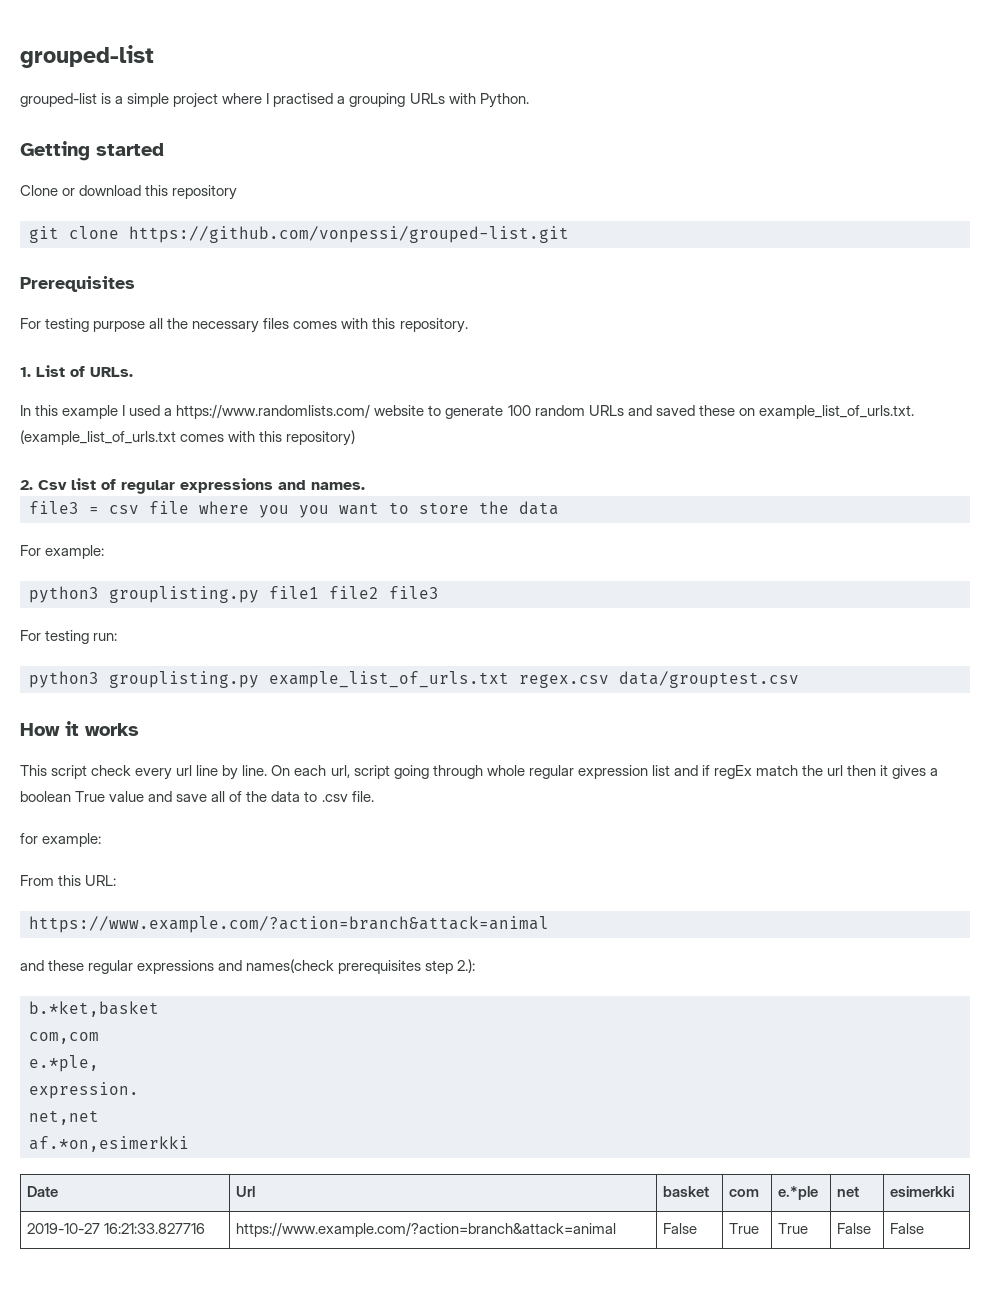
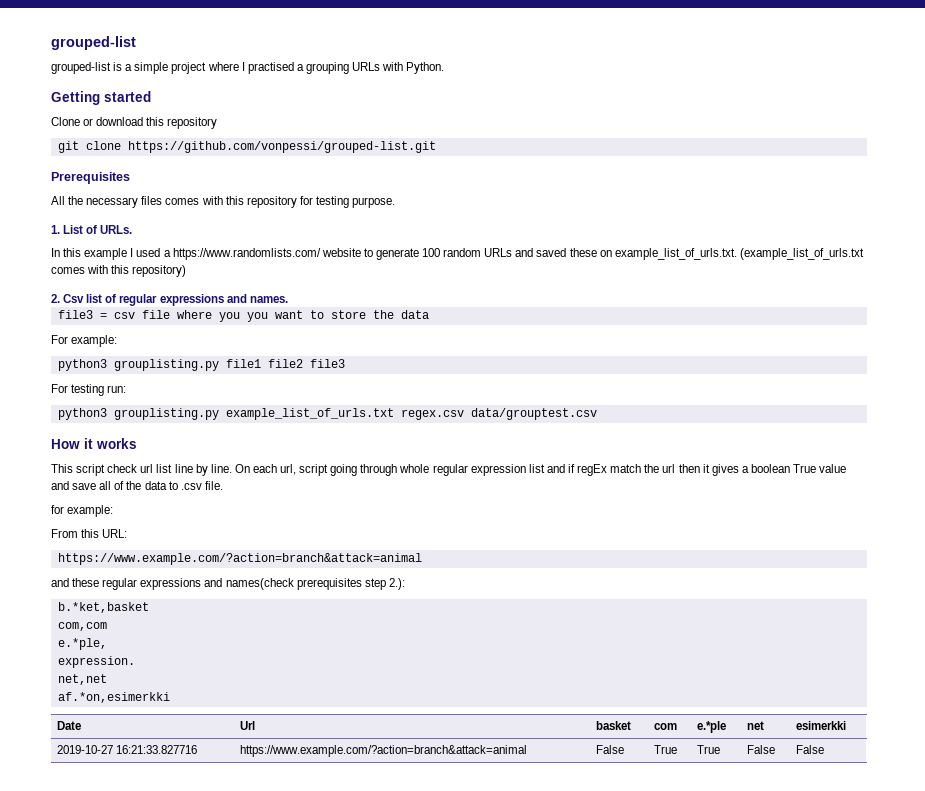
- For testing purpose all the necessary files comes with this repository.
+ All the necessary files comes with this repository for testing purpose.
- This script check every url line by line.
+ This script check url list line by line.

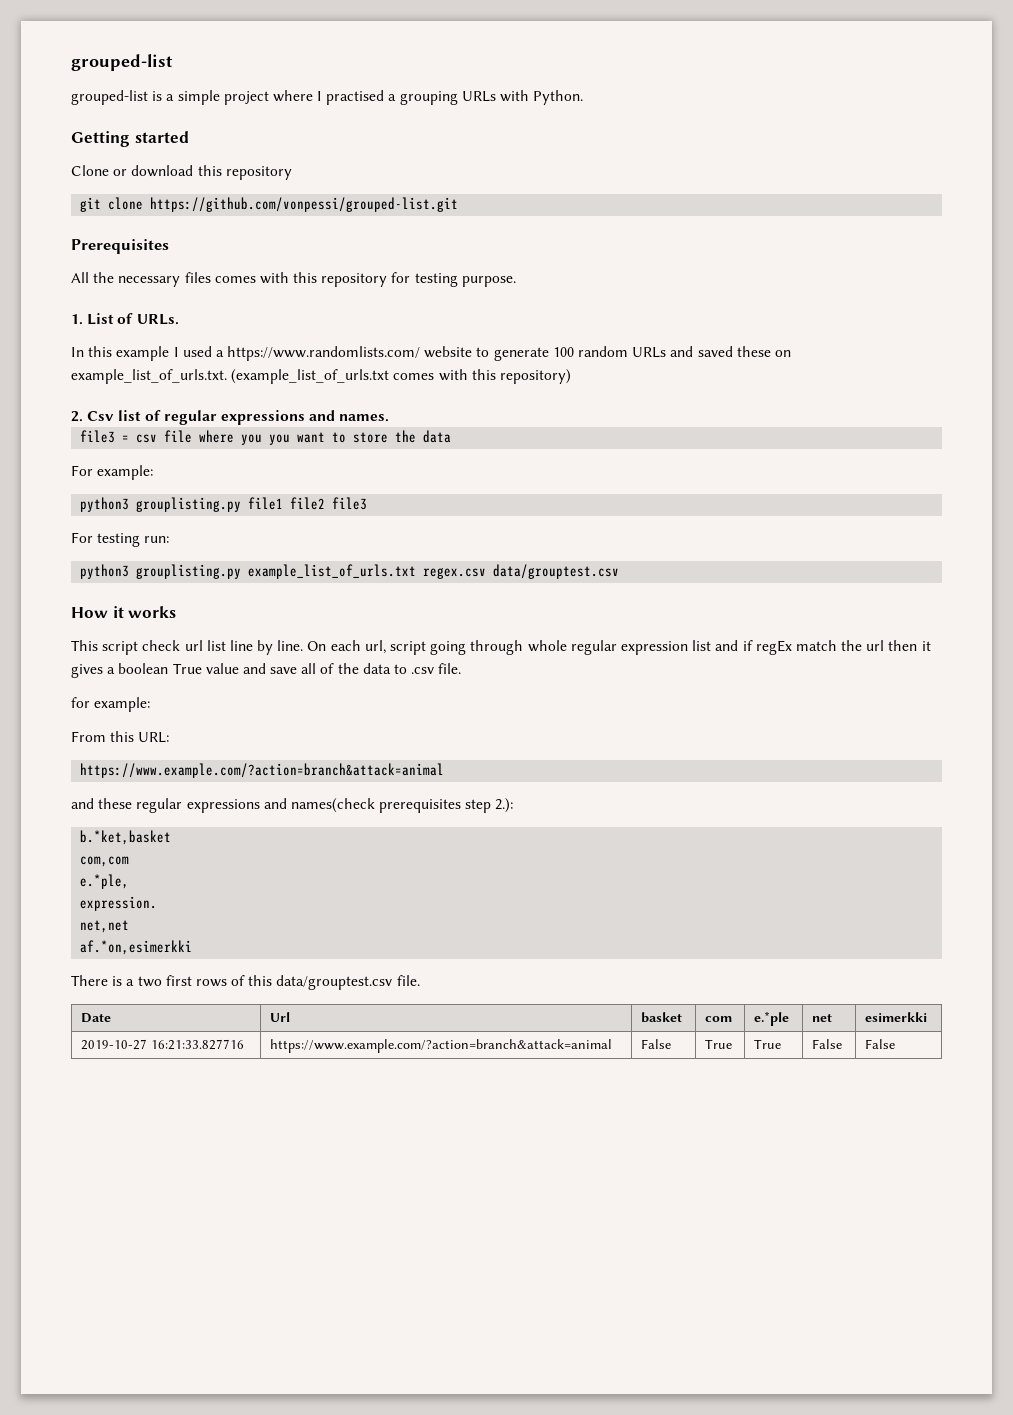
+ There is a two first rows of this data/grouptest.csv file.

